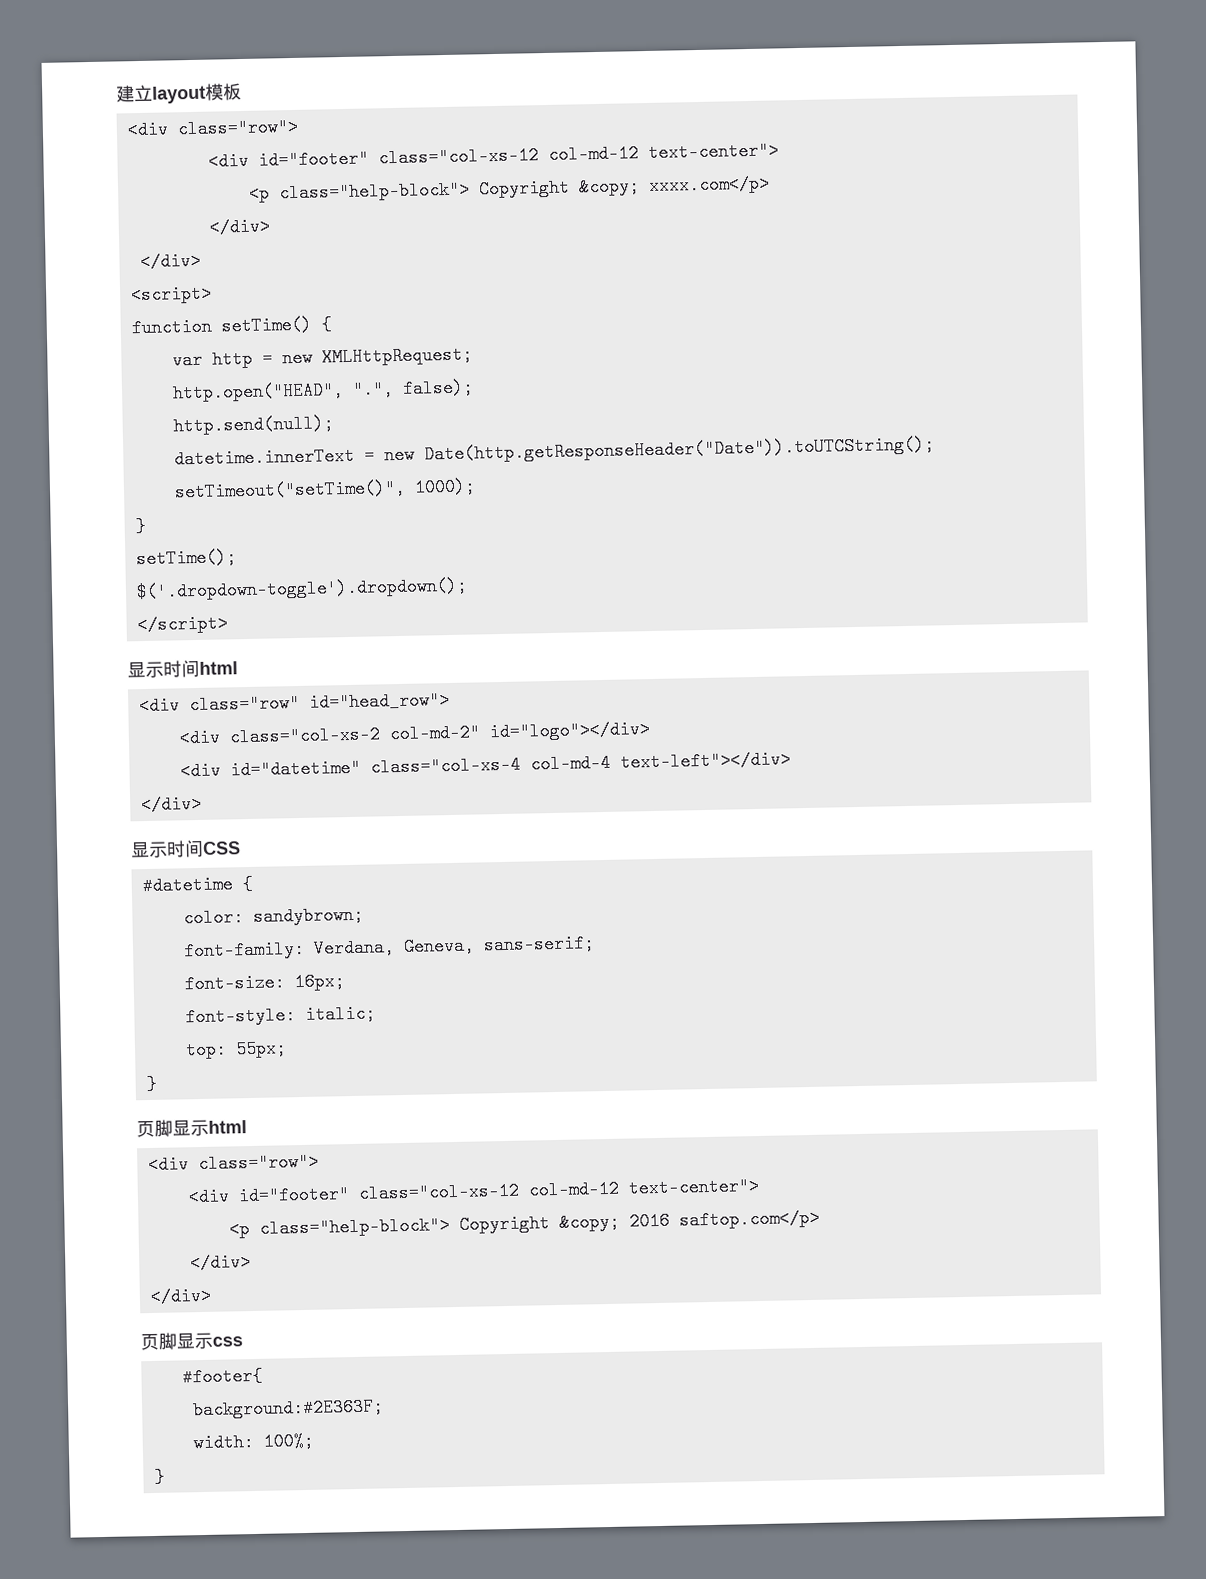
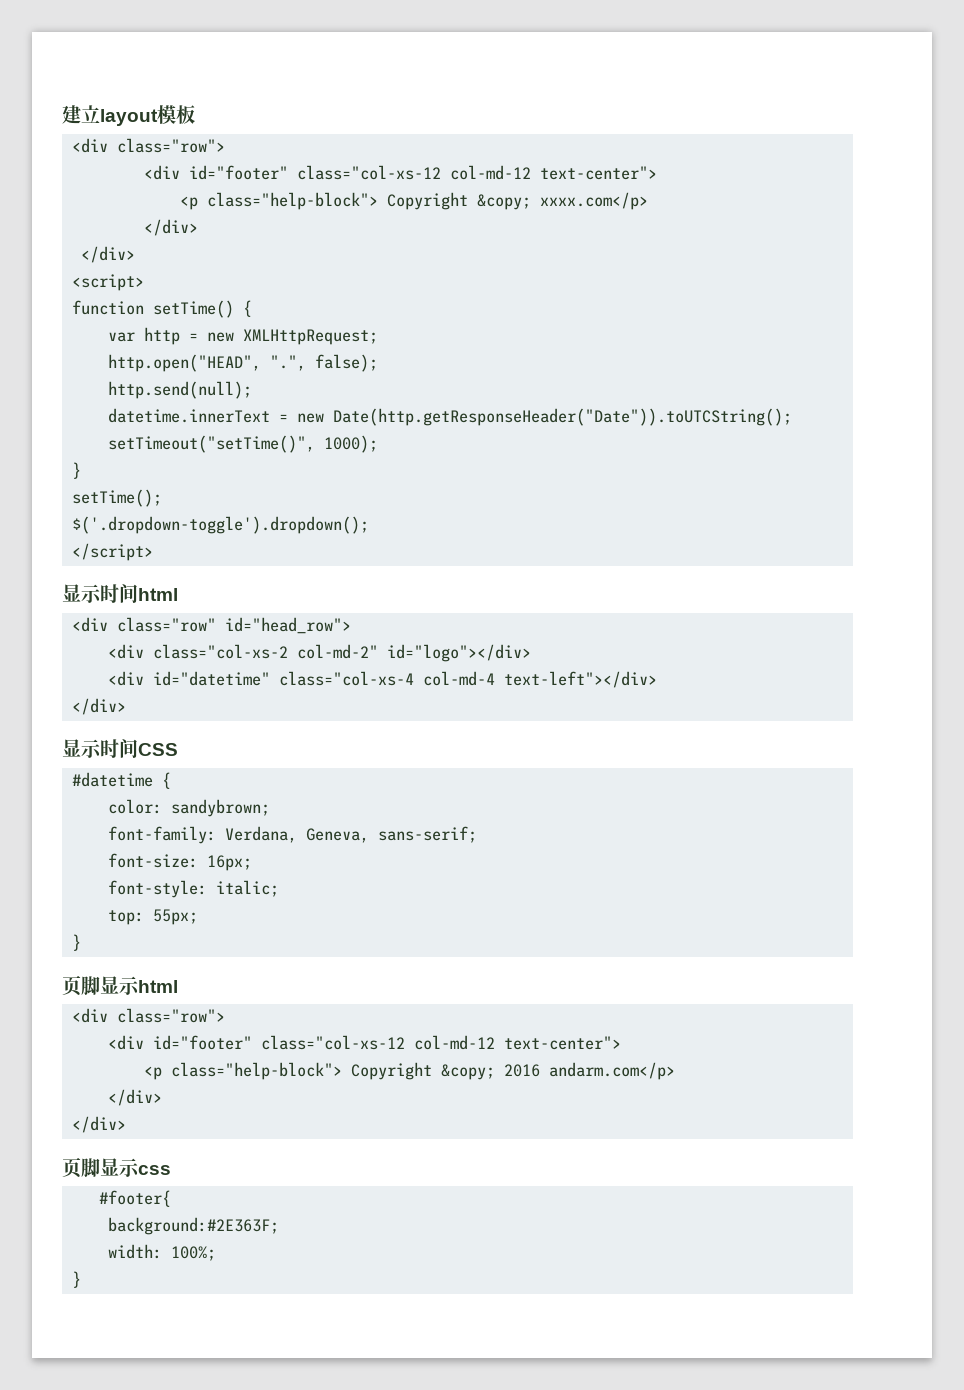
- <p class="help-block"> Copyright &copy; 2016 saftop.com</p>
+ <p class="help-block"> Copyright &copy; 2016 andarm.com</p>

